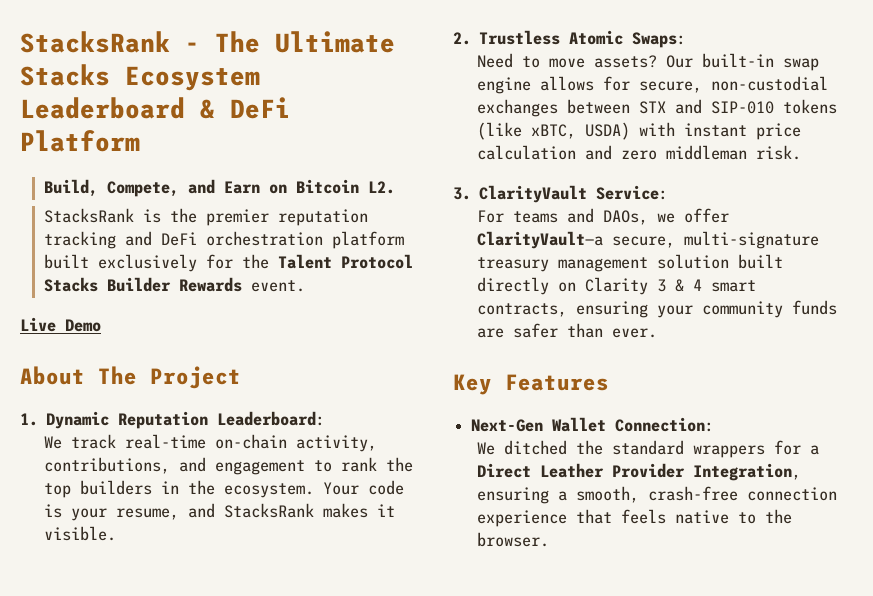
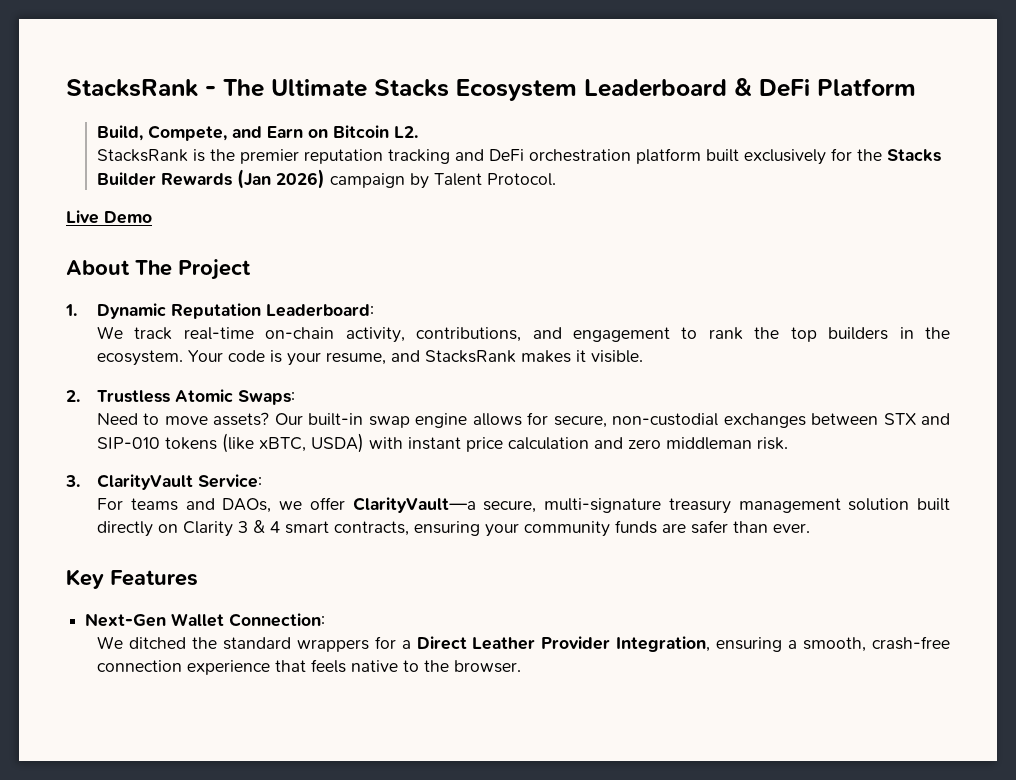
- StacksRank is the premier reputation tracking and DeFi orchestration platform built exclusively for the Talent Protocol Stacks Builder Rewards event.
+ StacksRank is the premier reputation tracking and DeFi orchestration platform built exclusively for the Stacks Builder Rewards (Jan 2026) campaign by Talent Protocol.

